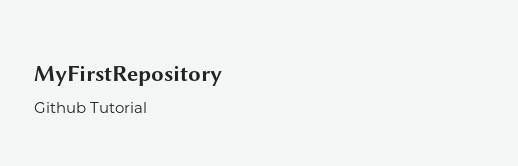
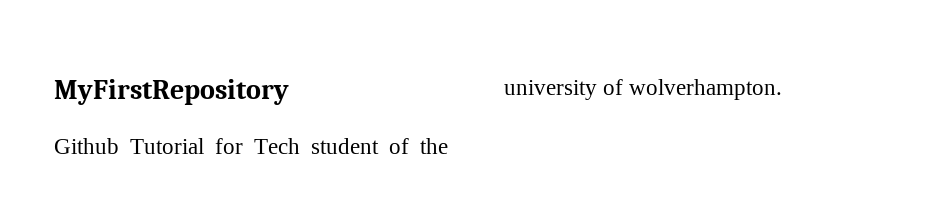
- Github Tutorial
+ Github Tutorial for Tech student of the university of wolverhampton.

